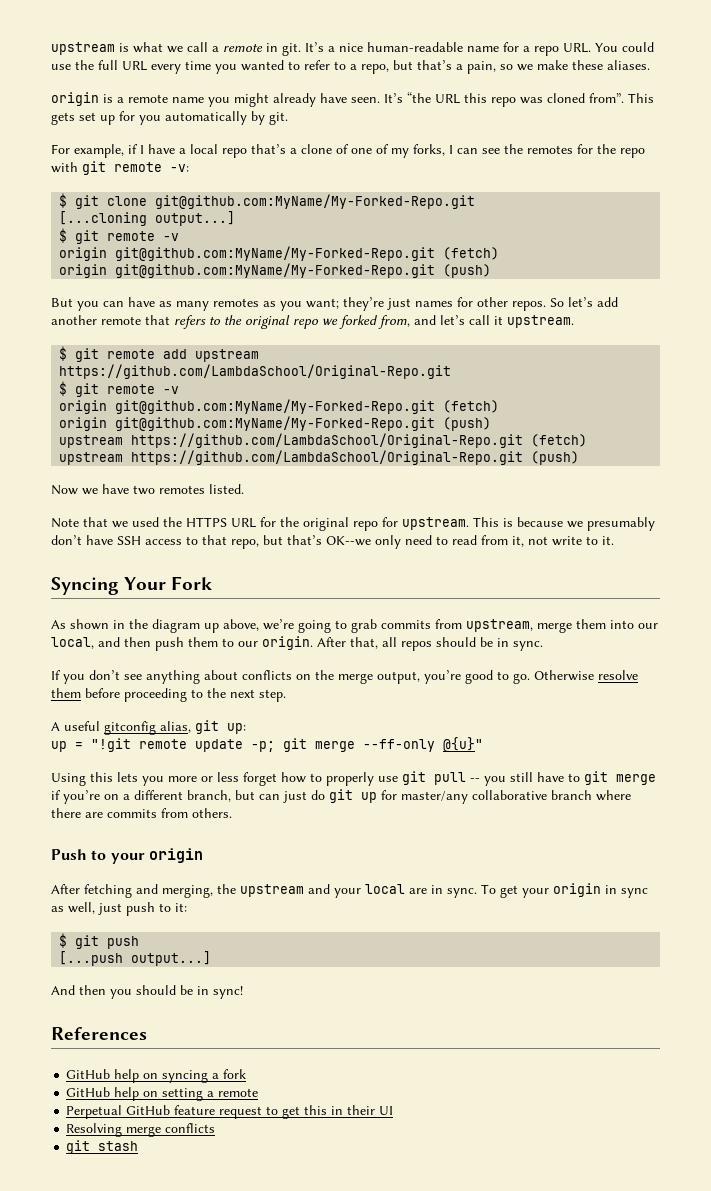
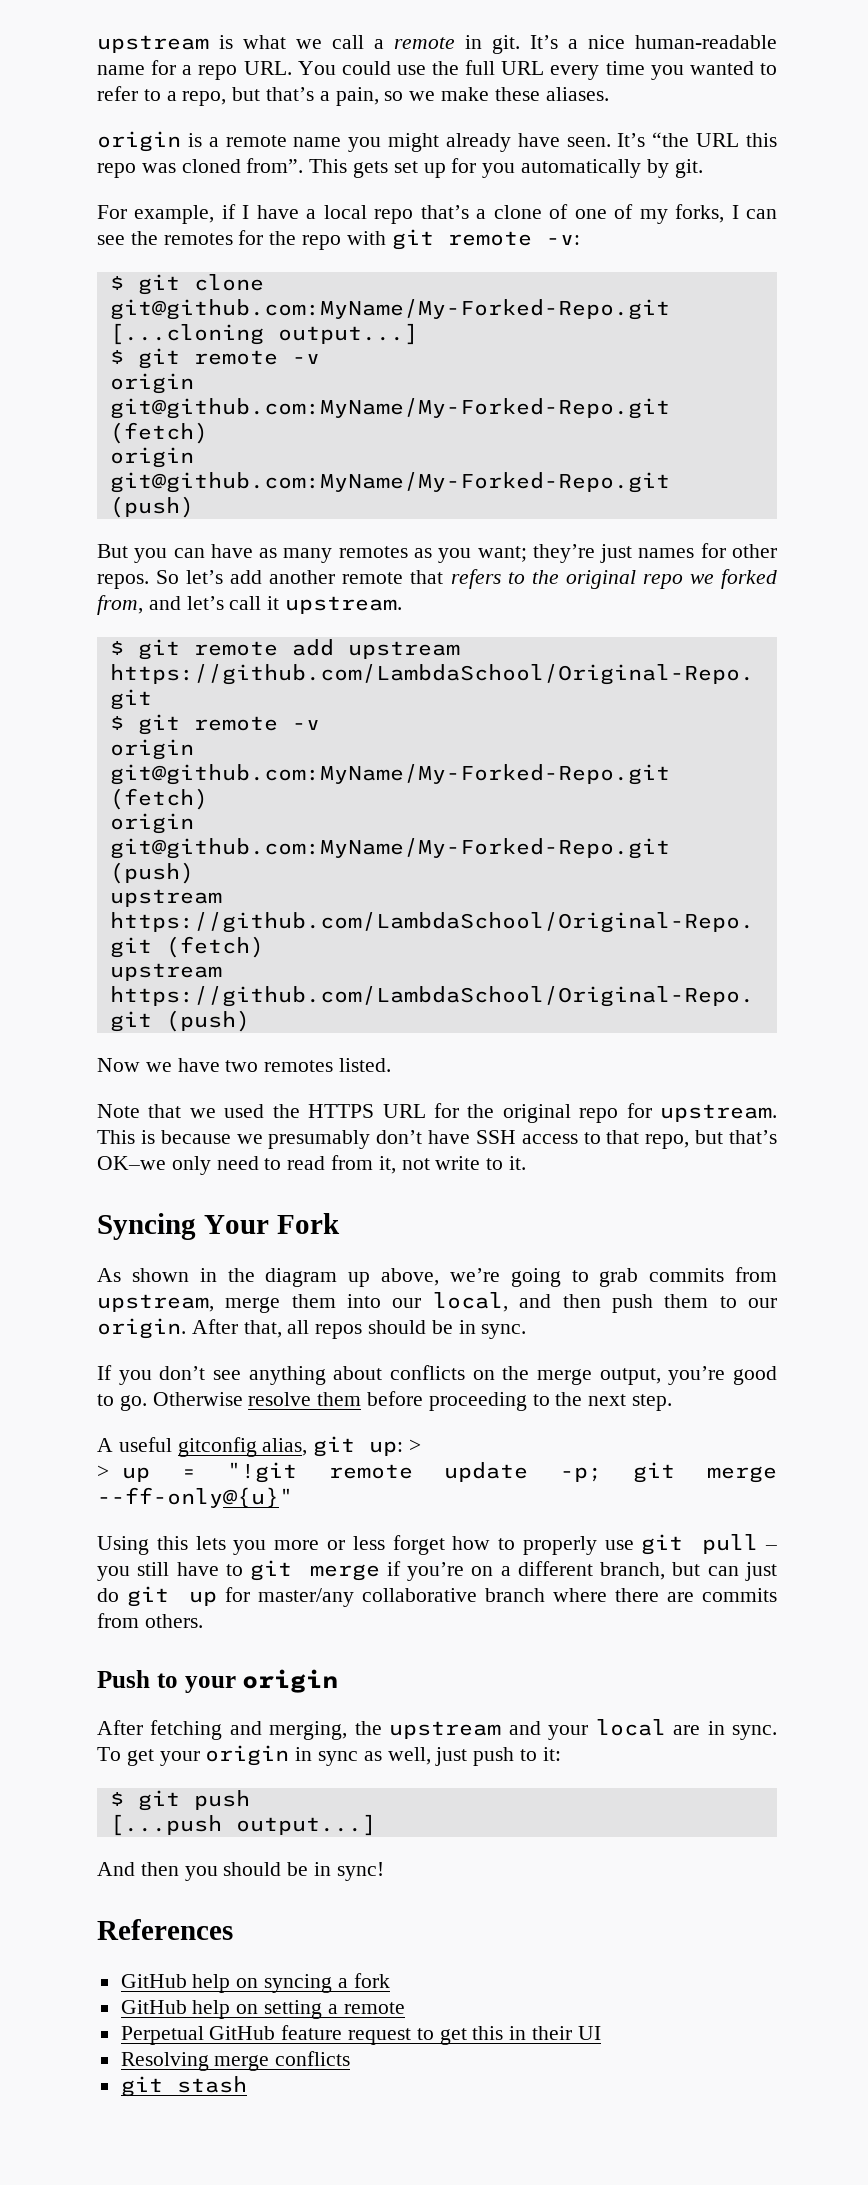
- This is because we presumably don’t have SSH access to that repo, but that’s OK--we only need to read from it, not write to it.
+ This is because we presumably don’t have SSH access to that repo, but that’s OK–we only need to read from it, not write to it.
- A useful gitconfig alias, git up:
- up = "!git remote update -p; git merge --ff-only @{u}"
+ A useful gitconfig alias, git up: >
+ > up = "!git remote update -p; git merge --ff-only@{u}"
- Using this lets you more or less forget how to properly use git pull -- you still have to git merge if you’re on a different branch, but can just do git up for master/any collaborative branch where there are commits from others.
+ Using this lets you more or less forget how to properly use git pull – you still have to git merge if you’re on a different branch, but can just do git up for master/any collaborative branch where there are commits from others.

